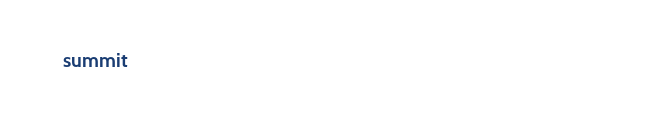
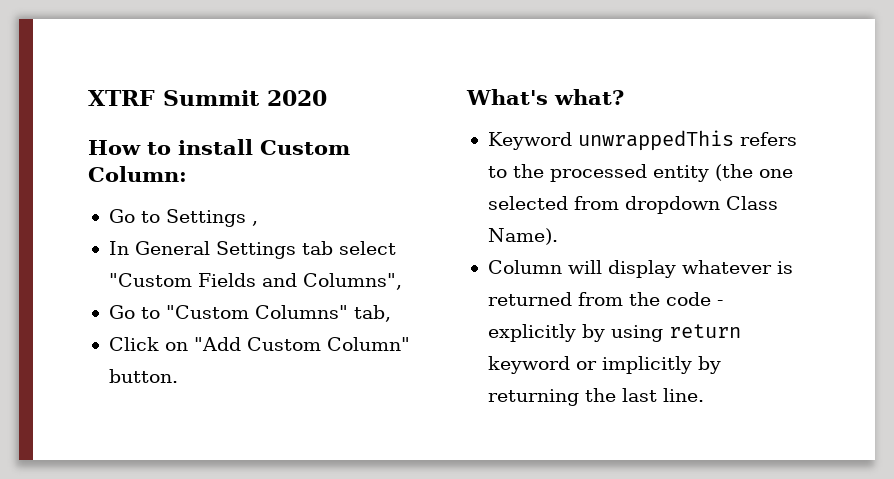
- summit
+ XTRF Summit 2020
+ How to install Custom Column:
+ Go to Settings ,
+ In General Settings tab select "Custom Fields and Columns",
+ Go to "Custom Columns" tab,
+ Click on "Add Custom Column" button.
+ What's what?
+ Keyword unwrappedThis refers to the processed entity (the one selected from dropdown Class Name).
+ Column will display whatever is returned from the code - explicitly by using return keyword or implicitly by returning the last line.

